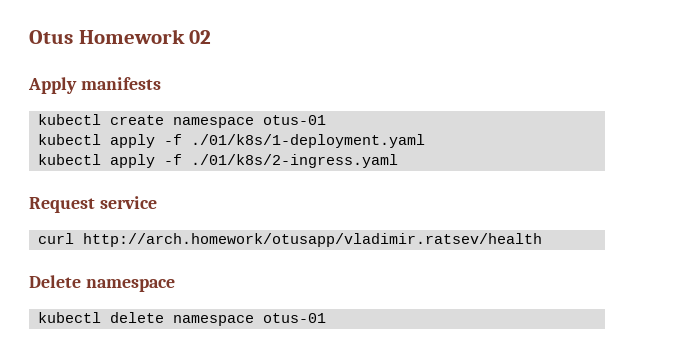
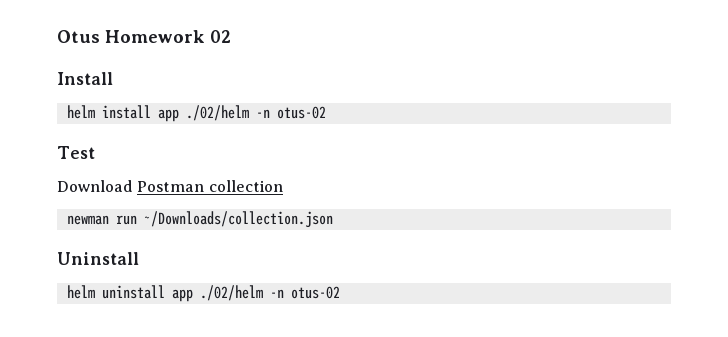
- Apply manifests
- kubectl create namespace otus-01
- kubectl apply -f ./01/k8s/1-deployment.yaml
- kubectl apply -f ./01/k8s/2-ingress.yaml
- Request service
- curl http://arch.homework/otusapp/vladimir.ratsev/health
- Delete namespace
- kubectl delete namespace otus-01
+ Install
+ helm install app ./02/helm -n otus-02
+ Test
+ Download Postman collection
+ newman run ~/Downloads/collection.json
+ Uninstall
+ helm uninstall app ./02/helm -n otus-02

